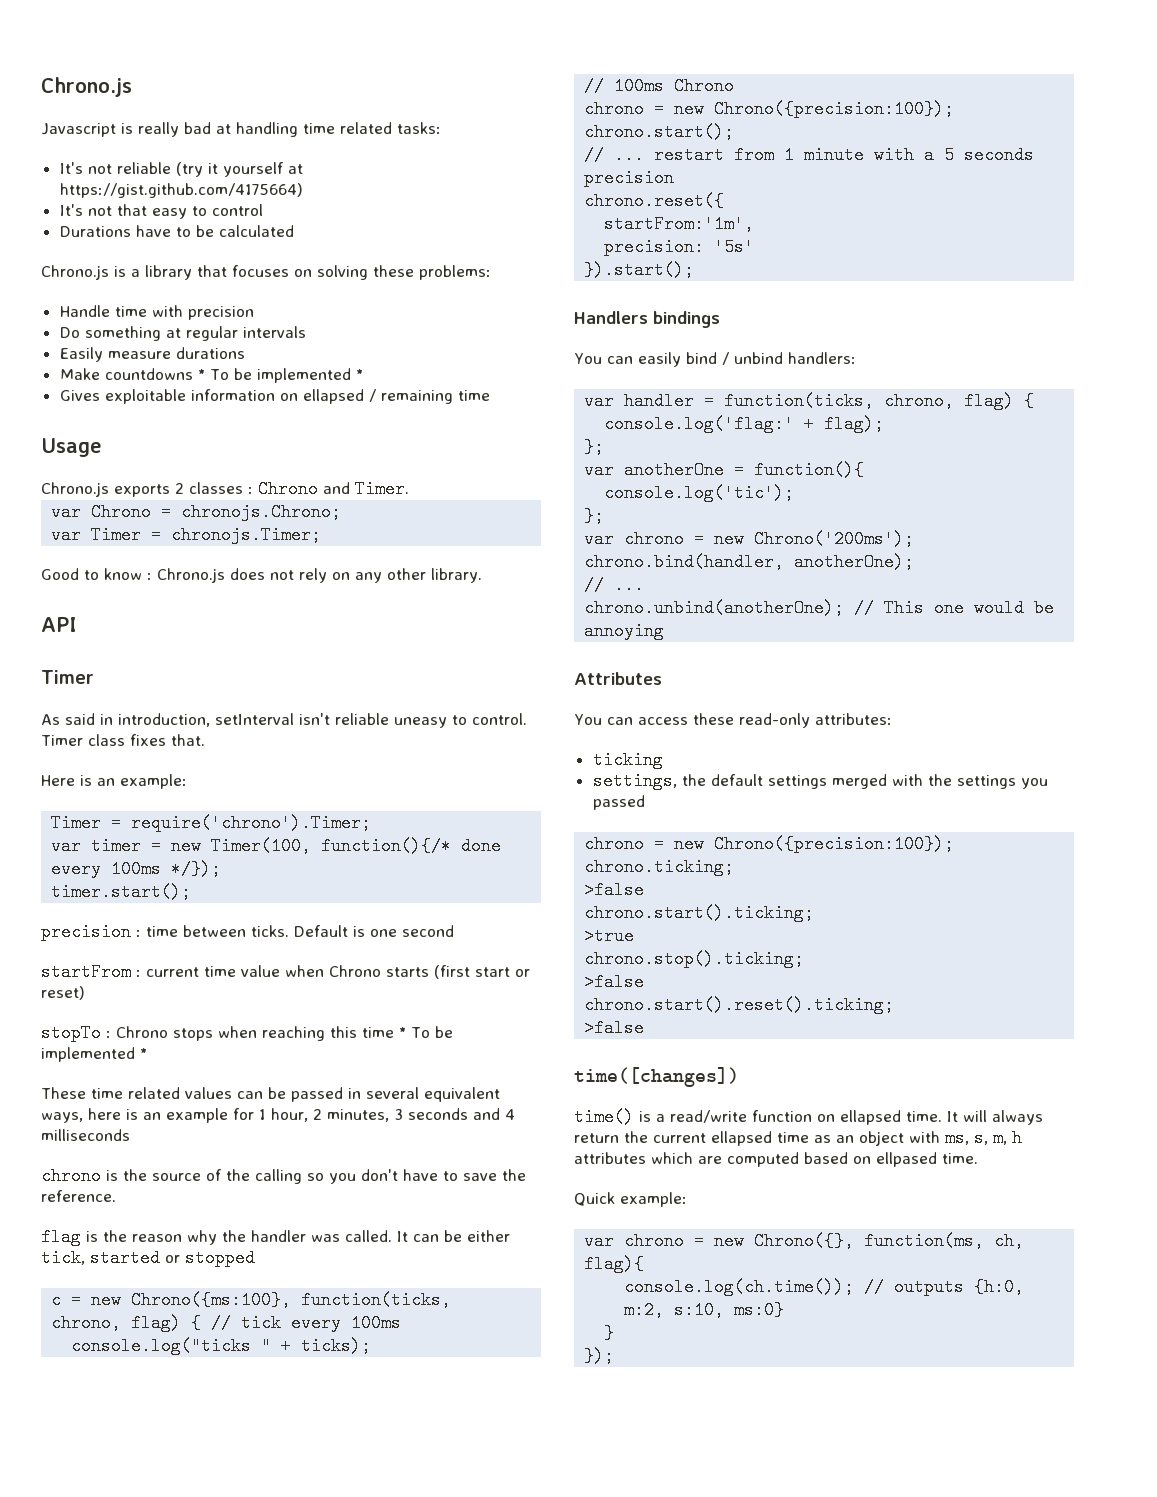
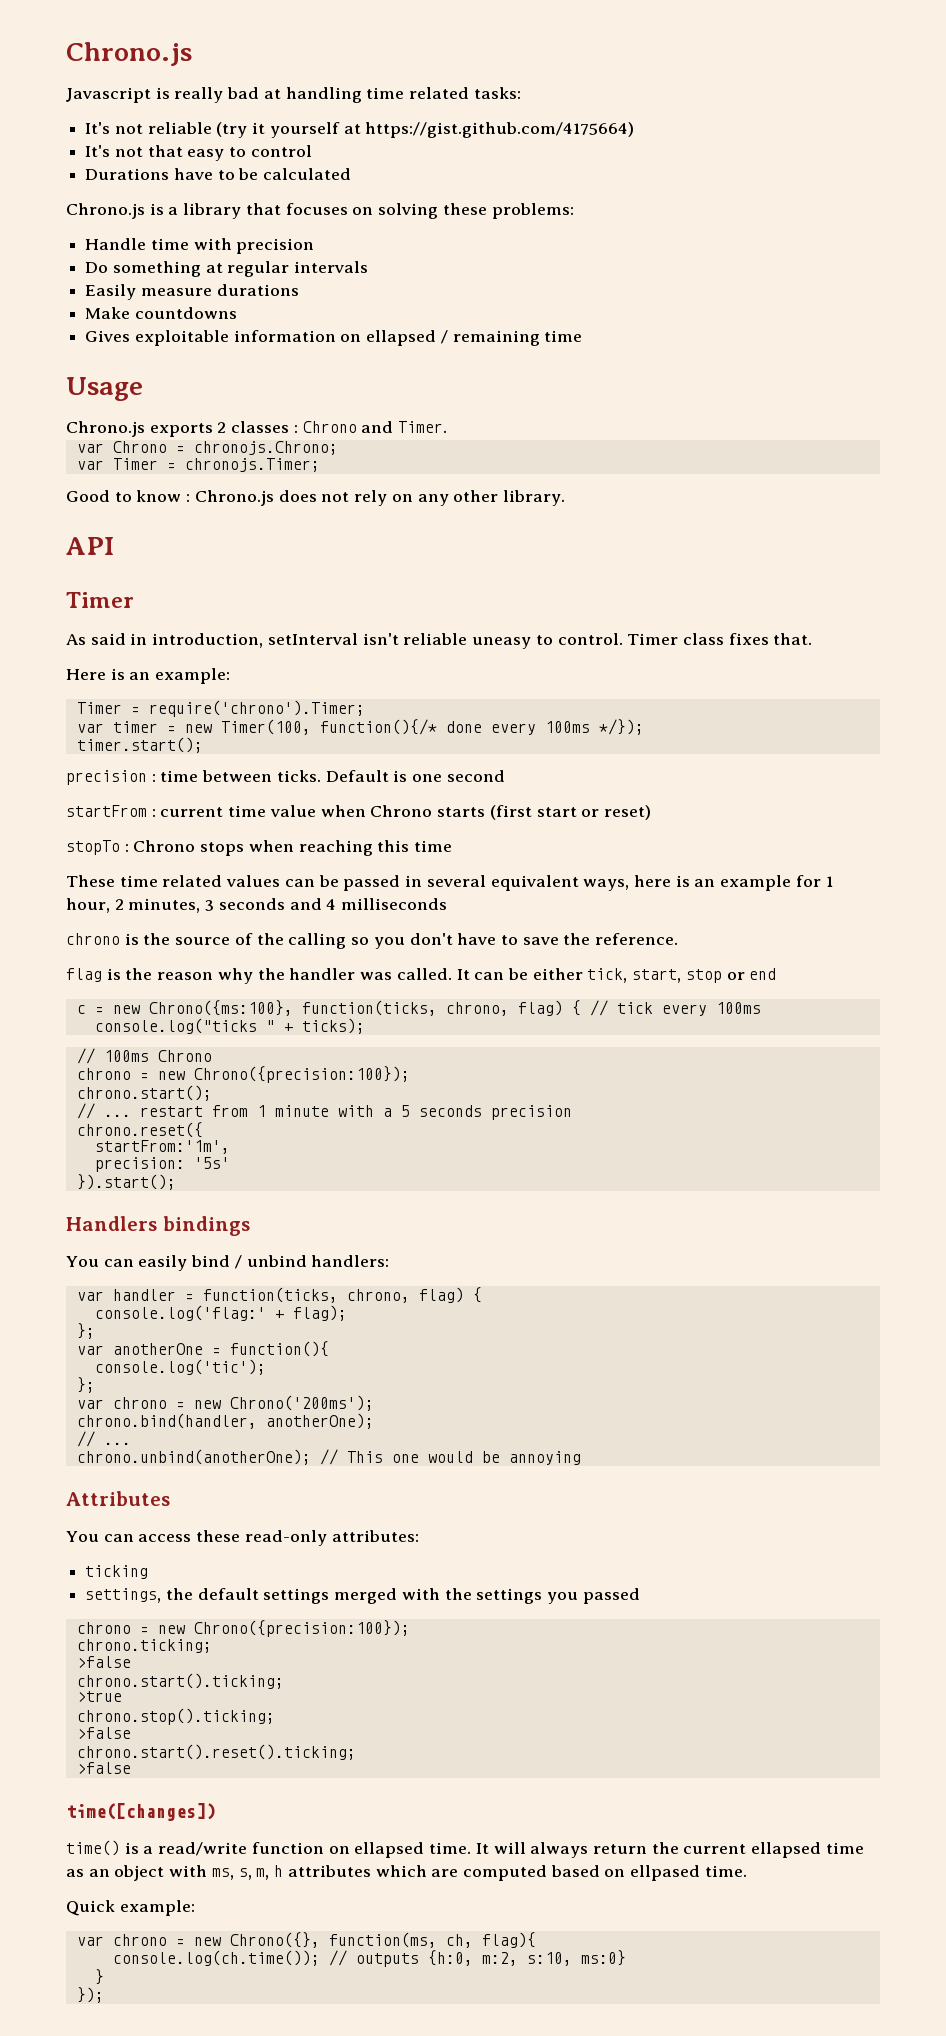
- Make countdowns * To be implemented *
+ Make countdowns
- stopTo : Chrono stops when reaching this time * To be implemented *
+ stopTo : Chrono stops when reaching this time
- It can be either tick, started or stopped
+ It can be either tick, start, stop or end

